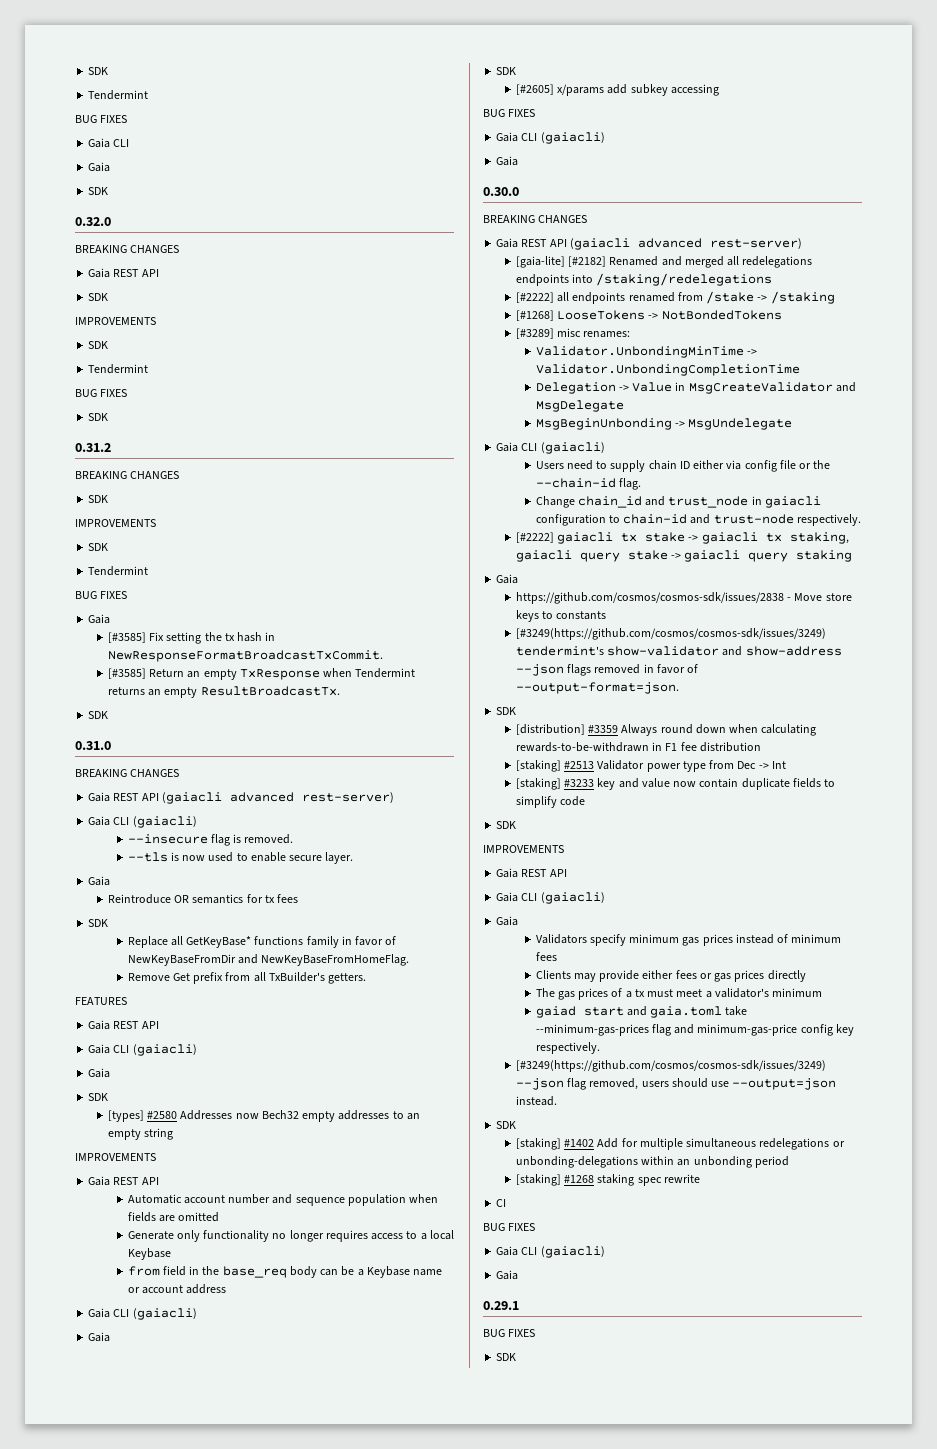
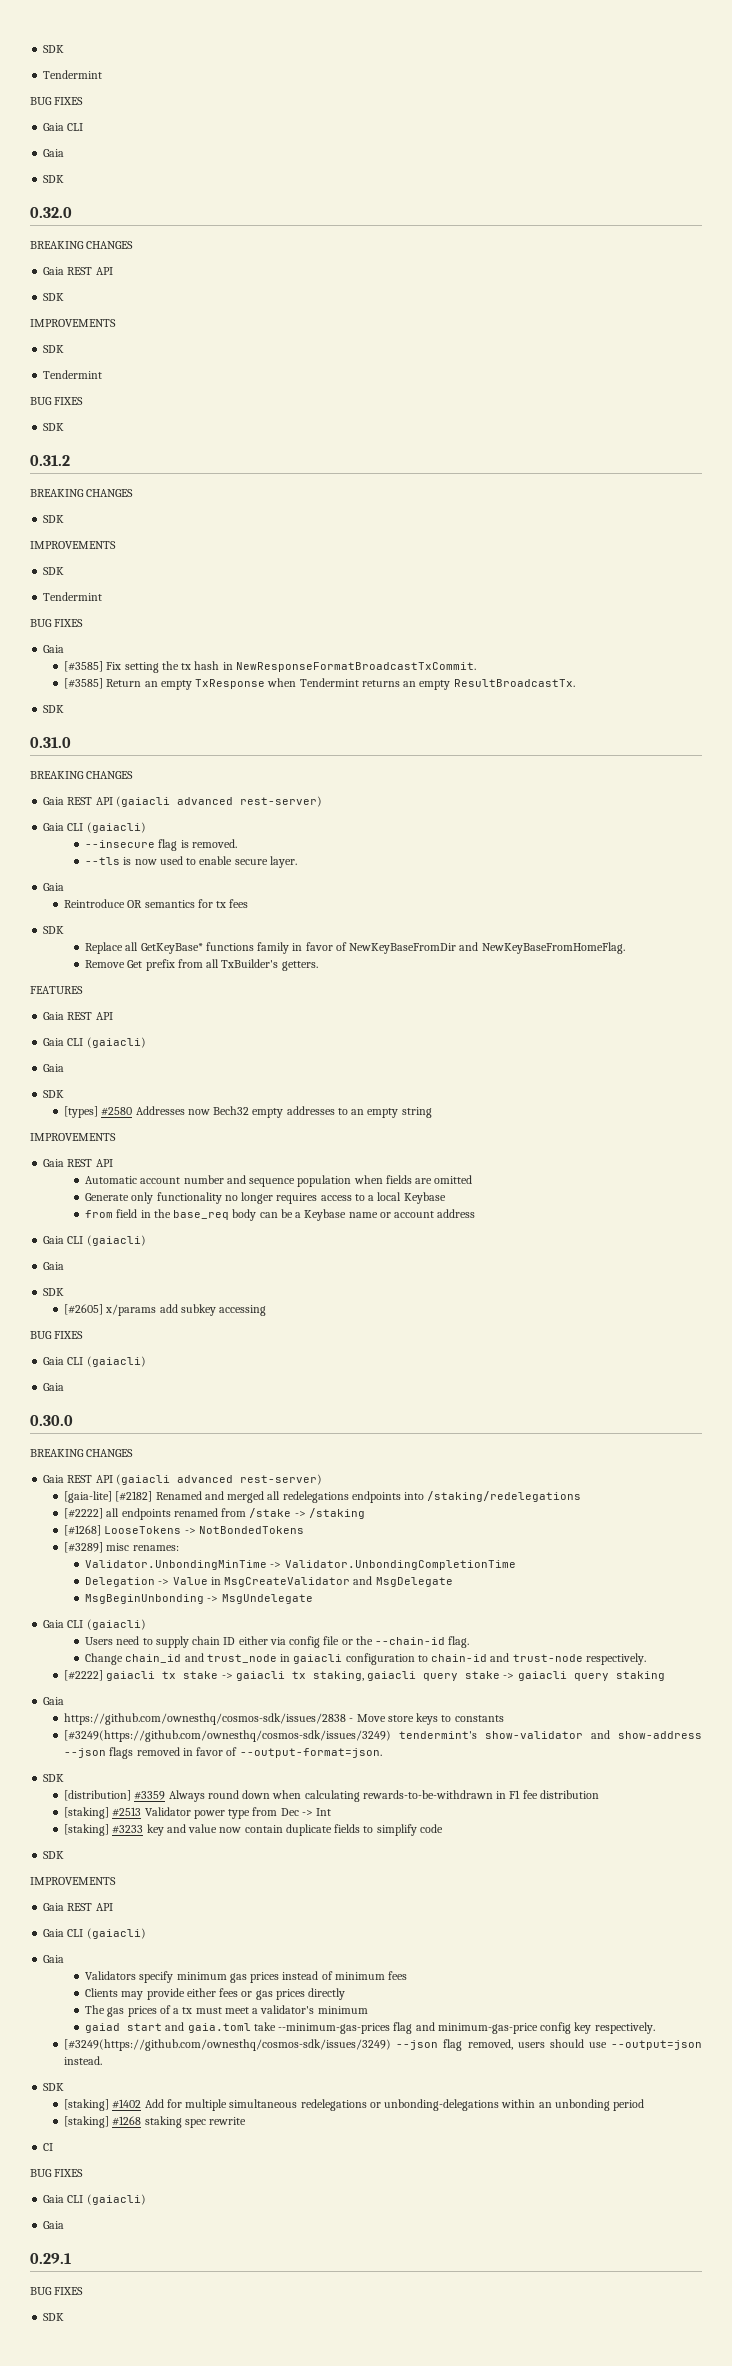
- https://github.com/cosmos/cosmos-sdk/issues/2838 - Move store keys to constants
+ https://github.com/ownesthq/cosmos-sdk/issues/2838 - Move store keys to constants
- [#3249(https://github.com/cosmos/cosmos-sdk/issues/3249) tendermint's show-validator and show-address --json flags removed in favor of --output-format=json.
+ [#3249(https://github.com/ownesthq/cosmos-sdk/issues/3249) tendermint's show-validator and show-address --json flags removed in favor of --output-format=json.
- [#3249(https://github.com/cosmos/cosmos-sdk/issues/3249) --json flag removed, users should use --output=json instead.
+ [#3249(https://github.com/ownesthq/cosmos-sdk/issues/3249) --json flag removed, users should use --output=json instead.

